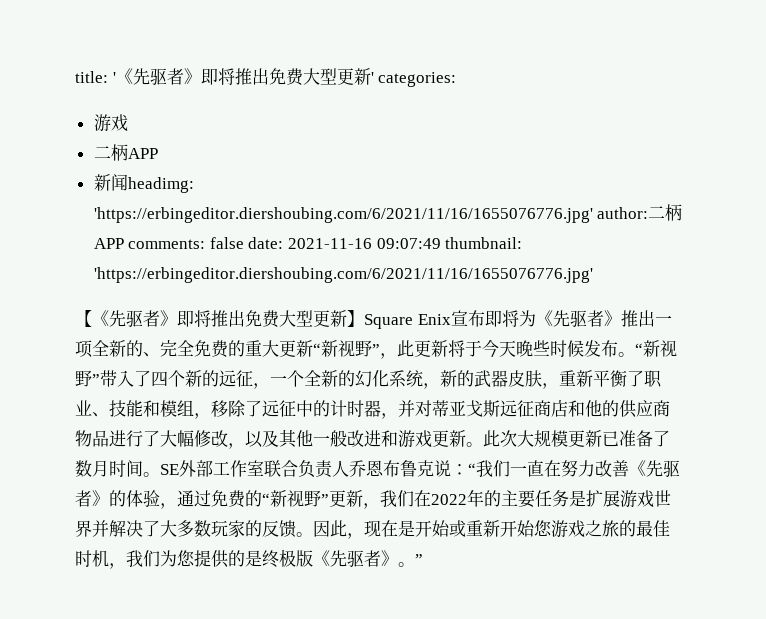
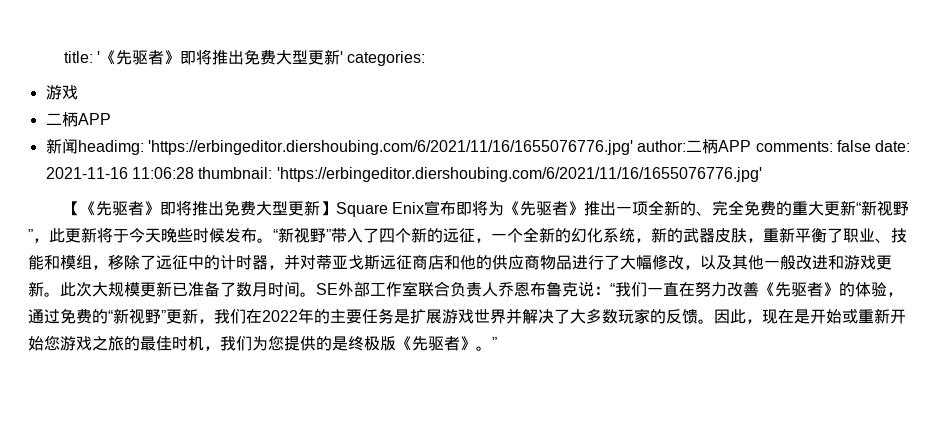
- 新闻headimg: 'https://erbingeditor.diershoubing.com/6/2021/11/16/1655076776.jpg' author:二柄APP comments: false date: 2021-11-16 09:07:49 thumbnail: 'https://erbingeditor.diershoubing.com/6/2021/11/16/1655076776.jpg'
+ 新闻headimg: 'https://erbingeditor.diershoubing.com/6/2021/11/16/1655076776.jpg' author:二柄APP comments: false date: 2021-11-16 11:06:28 thumbnail: 'https://erbingeditor.diershoubing.com/6/2021/11/16/1655076776.jpg'

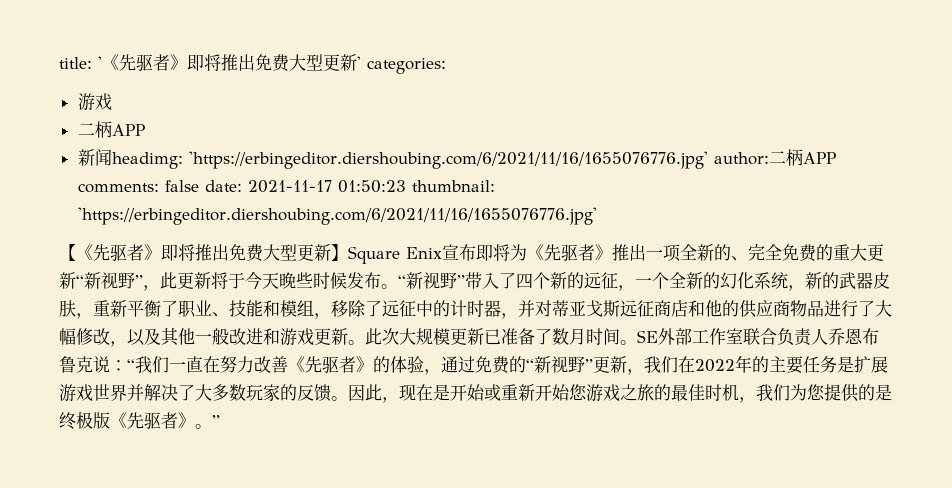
- 新闻headimg: 'https://erbingeditor.diershoubing.com/6/2021/11/16/1655076776.jpg' author:二柄APP comments: false date: 2021-11-16 11:06:28 thumbnail: 'https://erbingeditor.diershoubing.com/6/2021/11/16/1655076776.jpg'
+ 新闻headimg: 'https://erbingeditor.diershoubing.com/6/2021/11/16/1655076776.jpg' author:二柄APP comments: false date: 2021-11-17 01:50:23 thumbnail: 'https://erbingeditor.diershoubing.com/6/2021/11/16/1655076776.jpg'

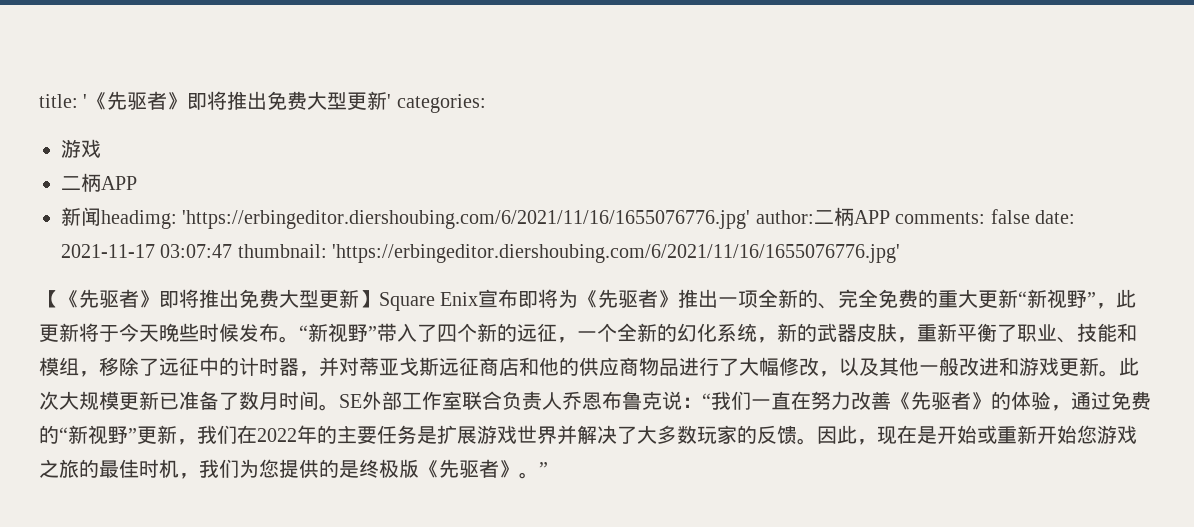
- 新闻headimg: 'https://erbingeditor.diershoubing.com/6/2021/11/16/1655076776.jpg' author:二柄APP comments: false date: 2021-11-17 01:50:23 thumbnail: 'https://erbingeditor.diershoubing.com/6/2021/11/16/1655076776.jpg'
+ 新闻headimg: 'https://erbingeditor.diershoubing.com/6/2021/11/16/1655076776.jpg' author:二柄APP comments: false date: 2021-11-17 03:07:47 thumbnail: 'https://erbingeditor.diershoubing.com/6/2021/11/16/1655076776.jpg'

